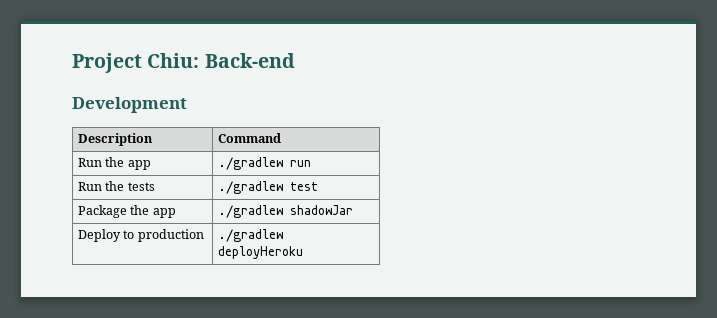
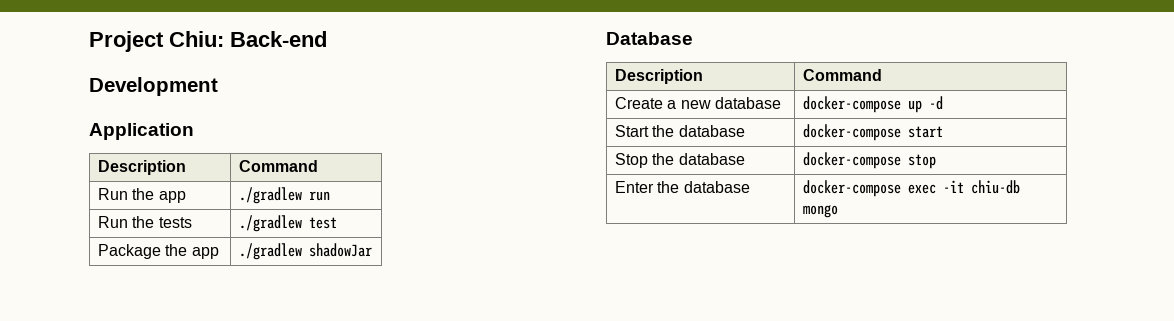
+ Application
- Deploy to production | ./gradlew deployHeroku
+ Database
+ Description | Command
+ Create a new database | docker-compose up -d
+ Start the database | docker-compose start
+ Stop the database | docker-compose stop
+ Enter the database | docker-compose exec -it chiu-db mongo

